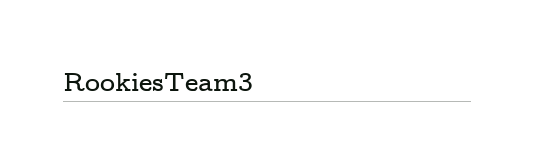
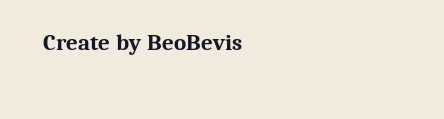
- RookiesTeam3
+ Create by BeoBevis

